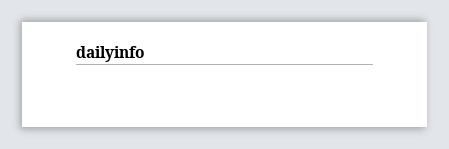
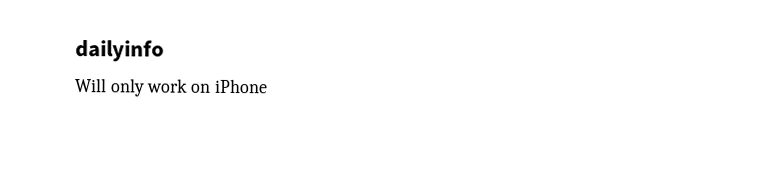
+ Will only work on iPhone

